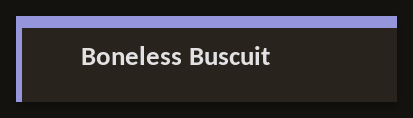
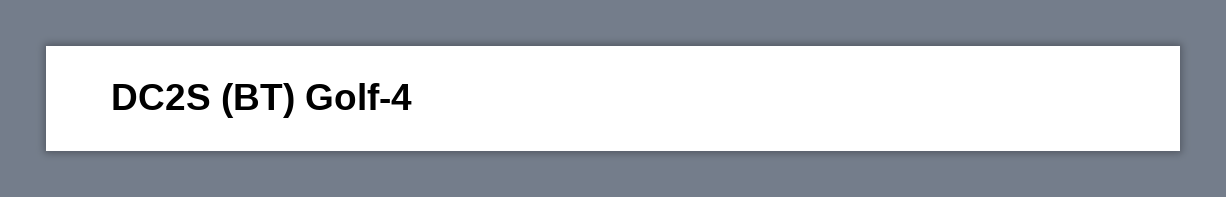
- Boneless Buscuit
+ DC2S (BT) Golf-4

